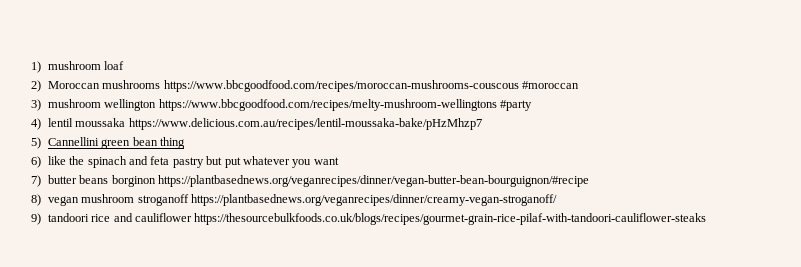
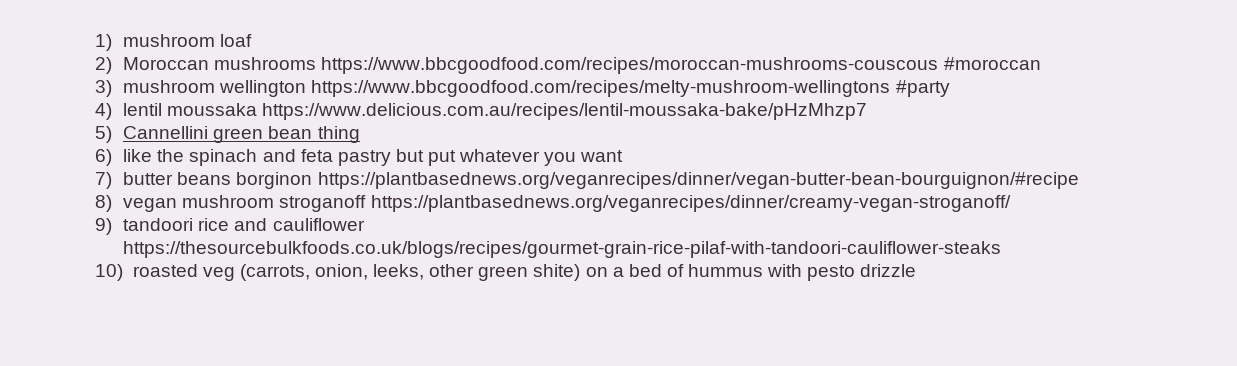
+ 10) roasted veg (carrots, onion, leeks, other green shite) on a bed of hummus with pesto drizzle

